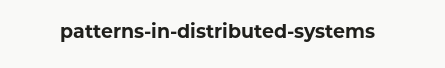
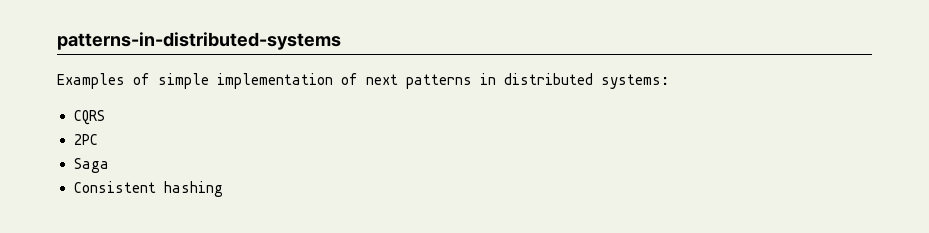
+ Examples of simple implementation of next patterns in distributed systems:
+ CQRS
+ 2PC
+ Saga
+ Consistent hashing

